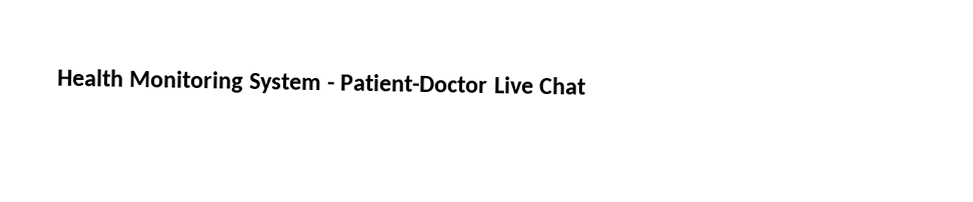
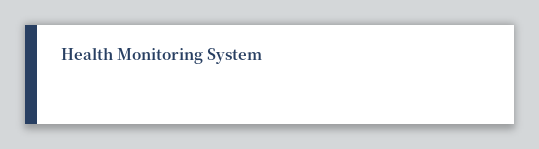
- Health Monitoring System - Patient-Doctor Live Chat
+ Health Monitoring System

